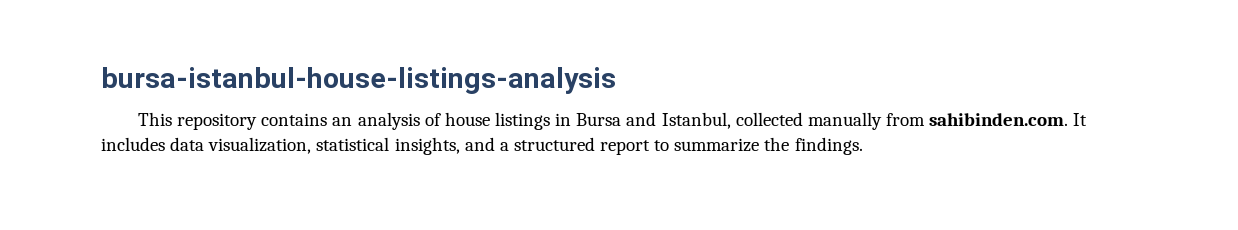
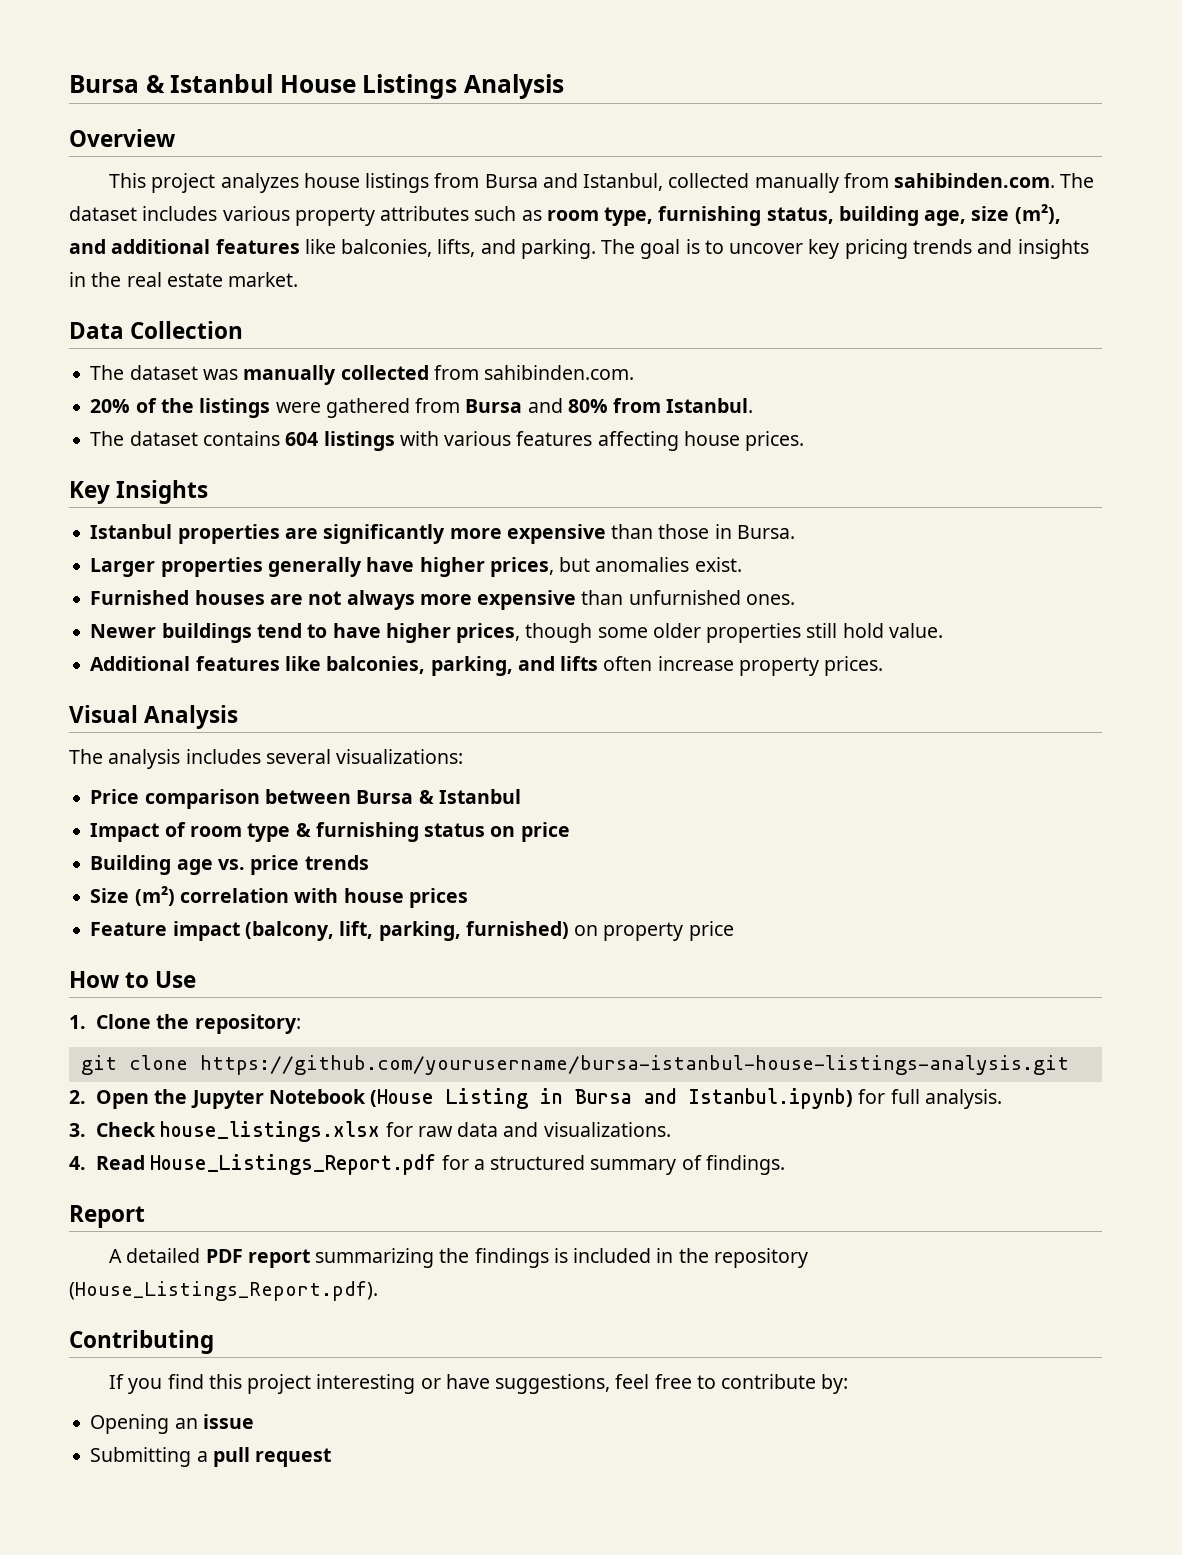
- bursa-istanbul-house-listings-analysis
- This repository contains an analysis of house listings in Bursa and Istanbul, collected manually from sahibinden.com. It includes data visualization, statistical insights, and a structured report to summarize the findings.
+ Bursa & Istanbul House Listings Analysis
+ Overview
+ This project analyzes house listings from Bursa and Istanbul, collected manually from sahibinden.com. The dataset includes various property attributes such as room type, furnishing status, building age, size (m²), and additional features like balconies, lifts, and parking. The goal is to uncover key pricing trends and insights in the real estate market.
+ Data Collection
+ The dataset was manually collected from sahibinden.com.
+ 20% of the listings were gathered from Bursa and 80% from Istanbul.
+ The dataset contains 604 listings with various features affecting house prices.
+ Key Insights
+ Istanbul properties are significantly more expensive than those in Bursa.
+ Larger properties generally have higher prices, but anomalies exist.
+ Furnished houses are not always more expensive than unfurnished ones.
+ Newer buildings tend to have higher prices, though some older properties still hold value.
+ Additional features like balconies, parking, and lifts often increase property prices.
+ Visual Analysis
+ The analysis includes several visualizations:
+ Price comparison between Bursa & Istanbul
+ Impact of room type & furnishing status on price
+ Building age vs. price trends
+ Size (m²) correlation with house prices
+ Feature impact (balcony, lift, parking, furnished) on property price
+ How to Use
+ 1. Clone the repository:
+ git clone https://github.com/yourusername/bursa-istanbul-house-listings-analysis.git
+ 2. Open the Jupyter Notebook (House Listing in Bursa and Istanbul.ipynb) for full analysis.
+ 3. Check house_listings.xlsx for raw data and visualizations.
+ 4. Read House_Listings_Report.pdf for a structured summary of findings.
+ Report
+ A detailed PDF report summarizing the findings is included in the repository (House_Listings_Report.pdf).
+ Contributing
+ If you find this project interesting or have suggestions, feel free to contribute by:
+ Opening an issue
+ Submitting a pull request

